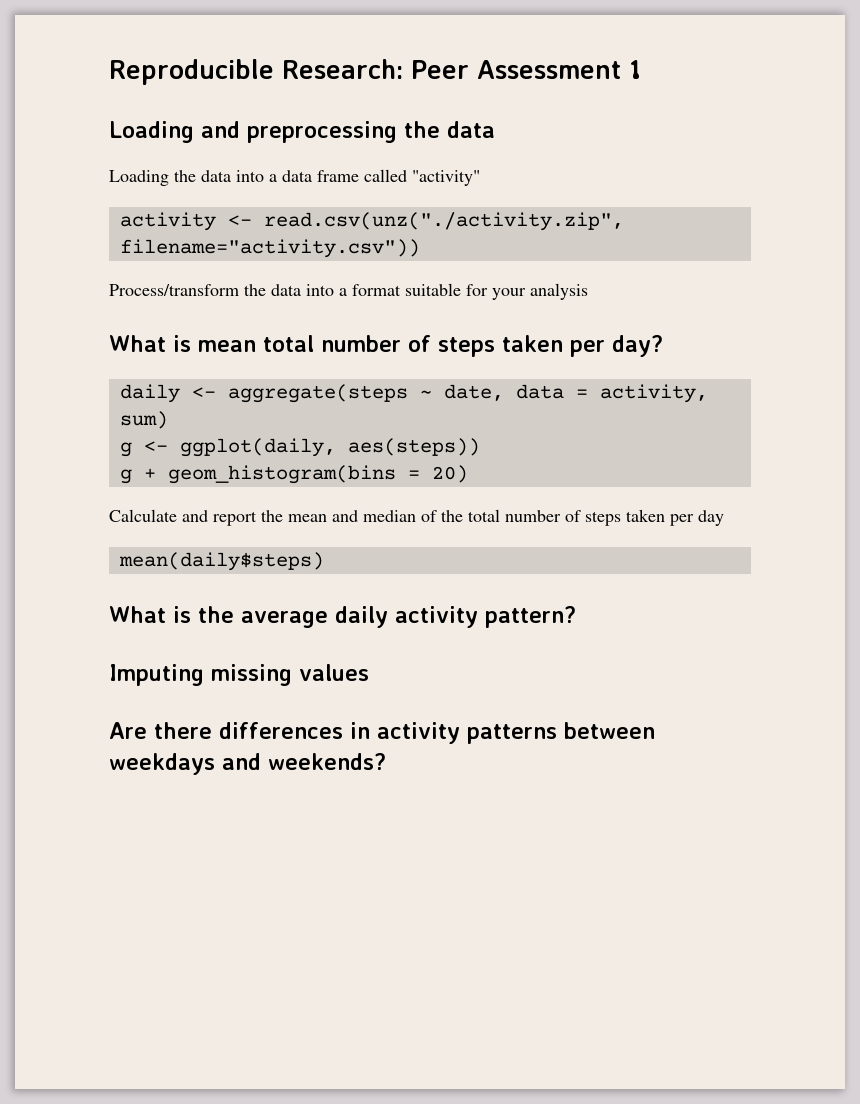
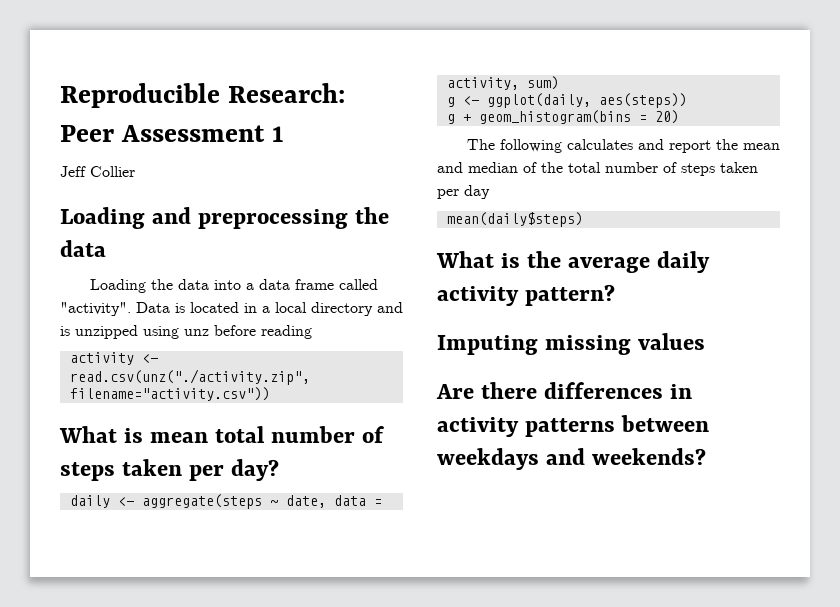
+ Jeff Collier
- Loading the data into a data frame called "activity"
+ Loading the data into a data frame called "activity". Data is located in a local directory and is unzipped using unz before reading
  activity <- read.csv(unz("./activity.zip", filename="activity.csv"))
- Process/transform the data into a format suitable for your analysis
- Calculate and report the mean and median of the total number of steps taken per day
+ The following calculates and report the mean and median of the total number of steps taken per day

